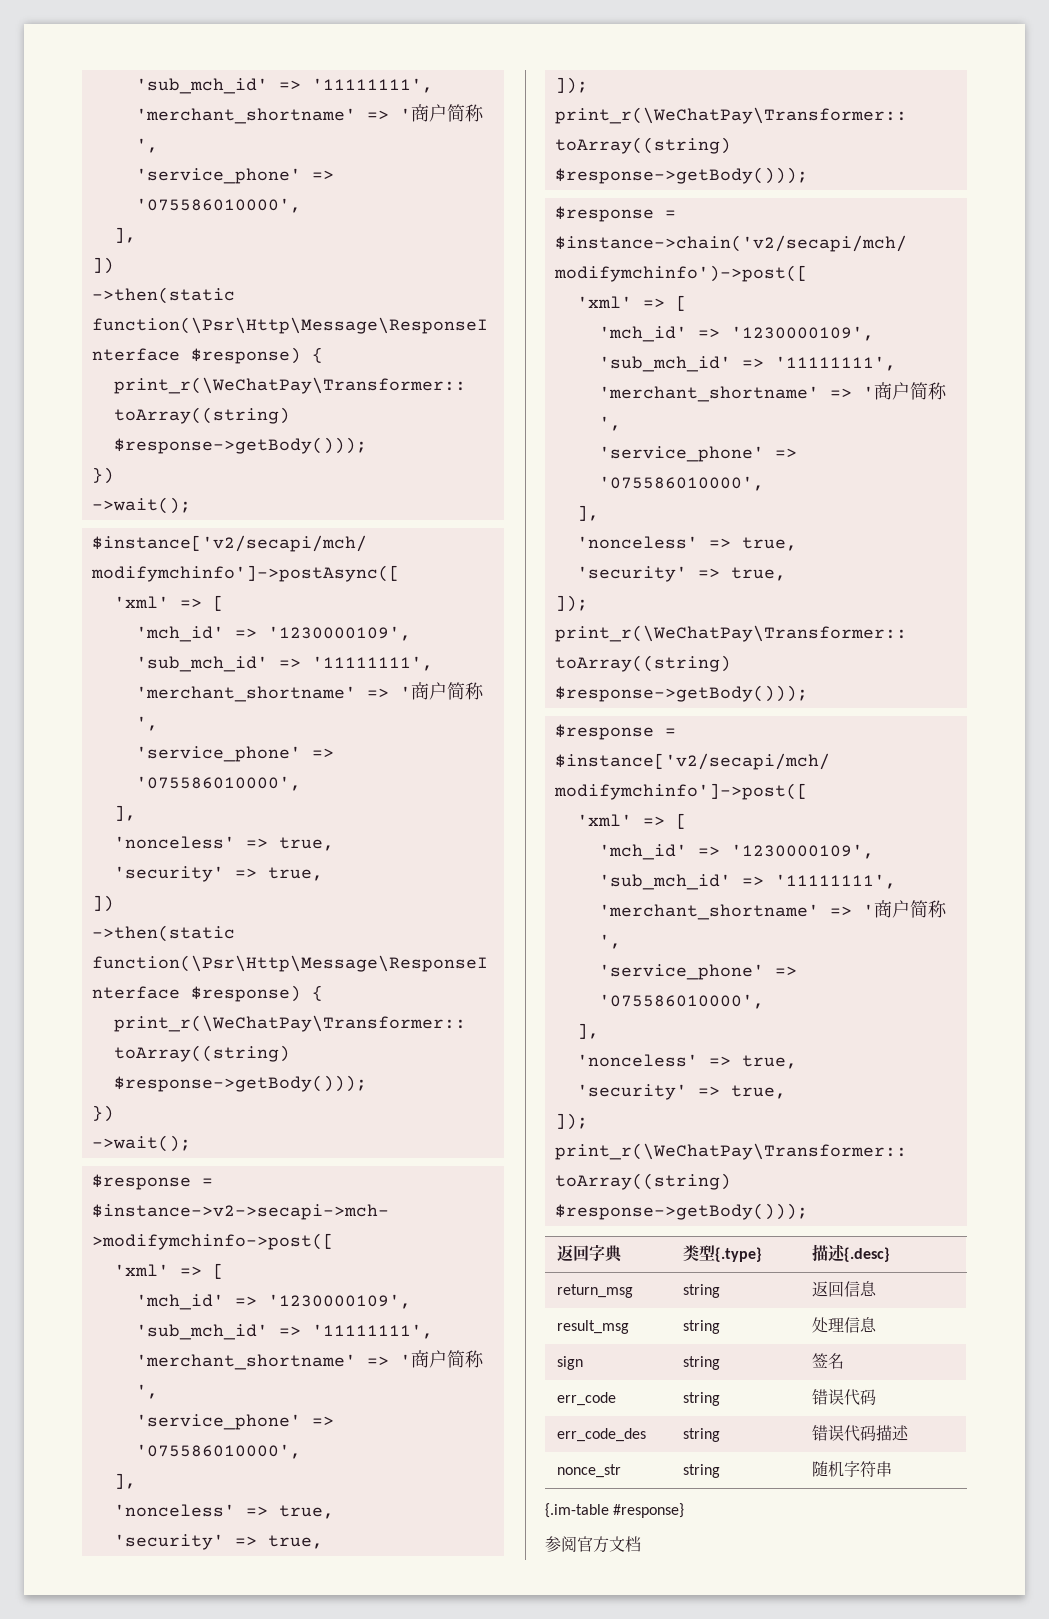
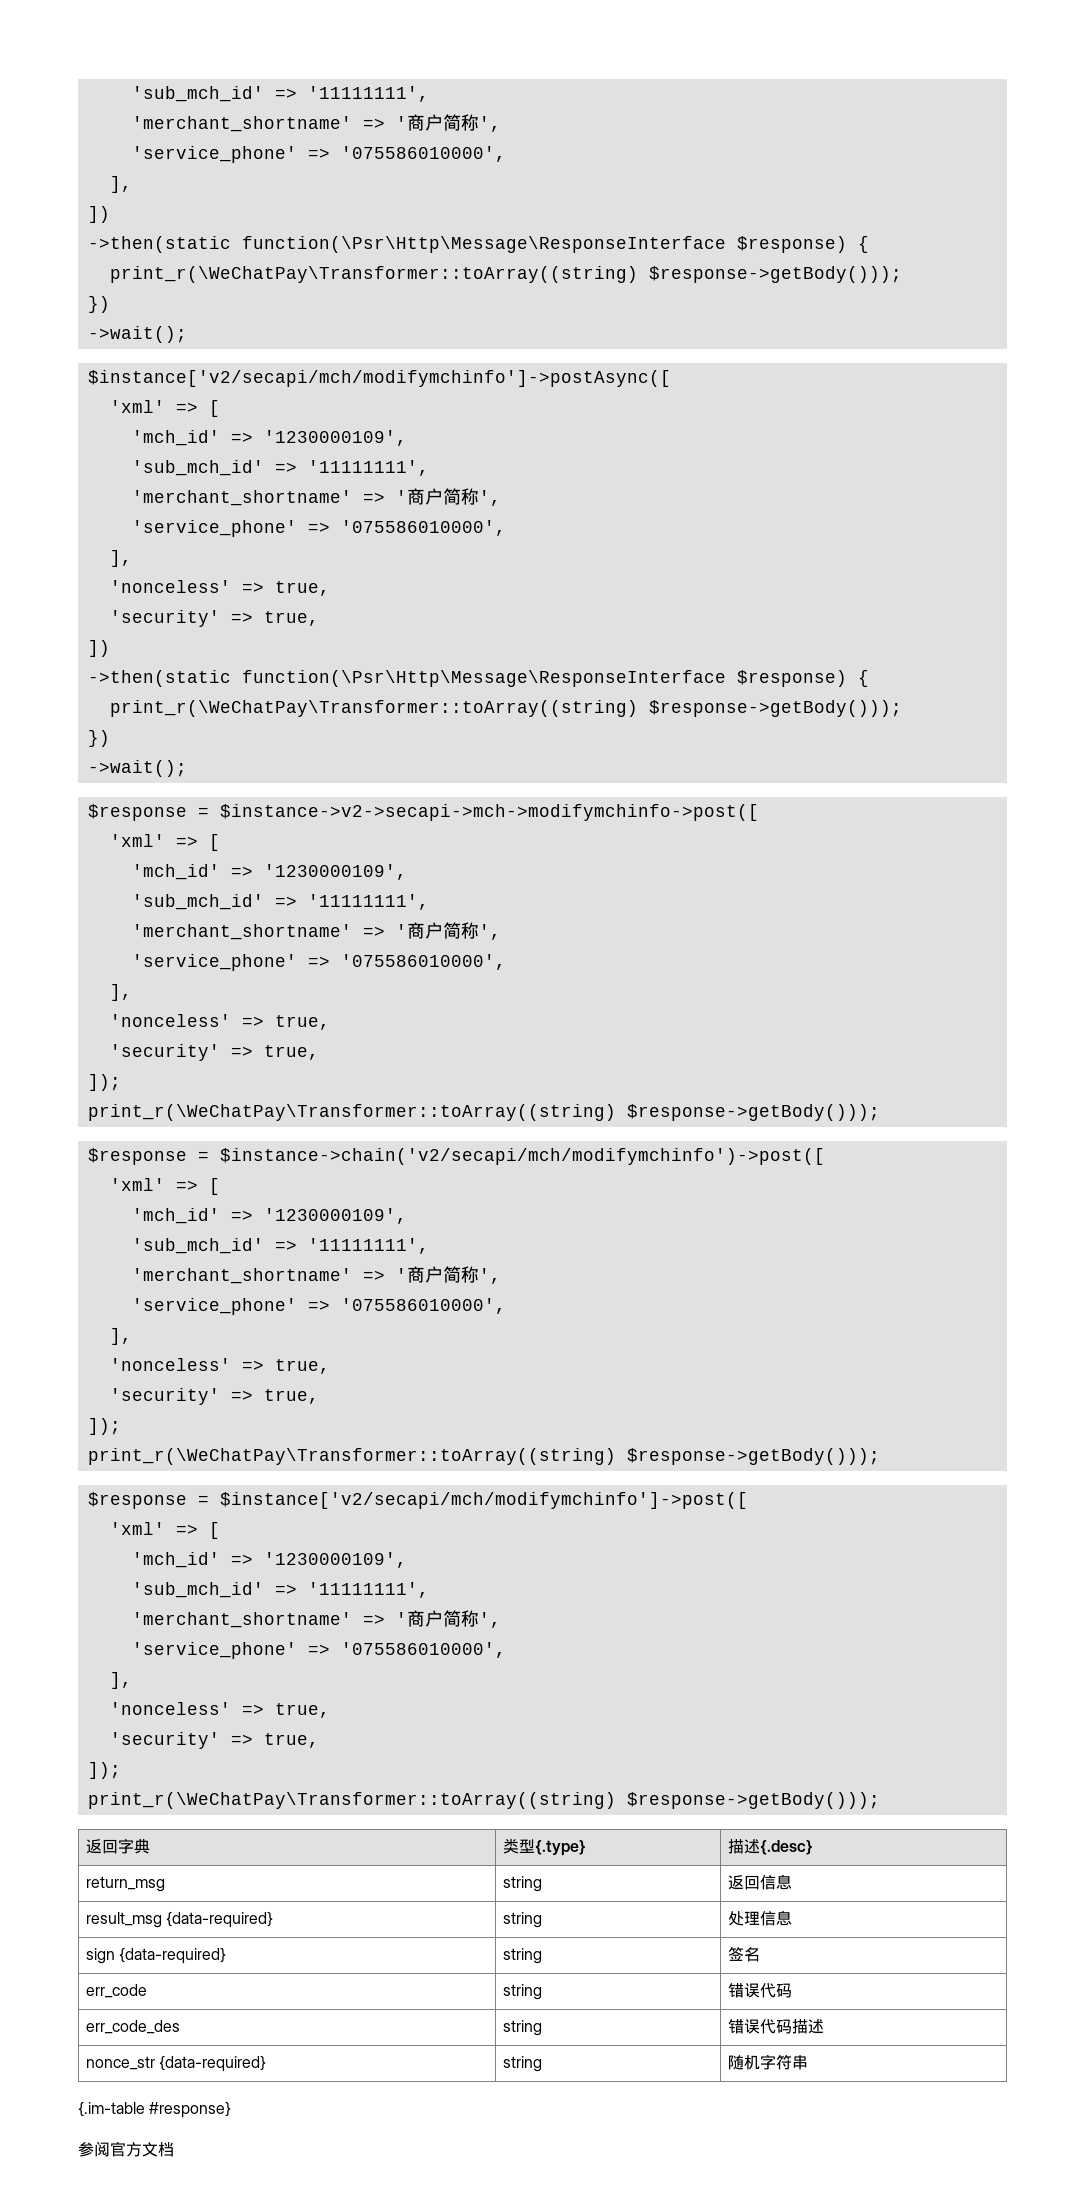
- result_msg | string | 处理信息
+ result_msg {data-required} | string | 处理信息
- sign | string | 签名
+ sign {data-required} | string | 签名
- nonce_str | string | 随机字符串
+ nonce_str {data-required} | string | 随机字符串

